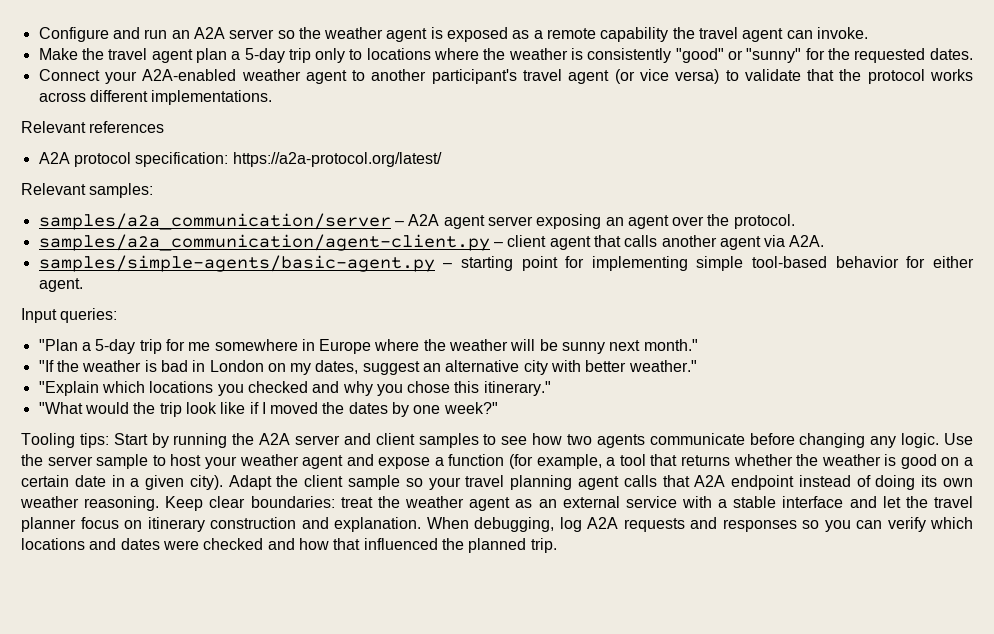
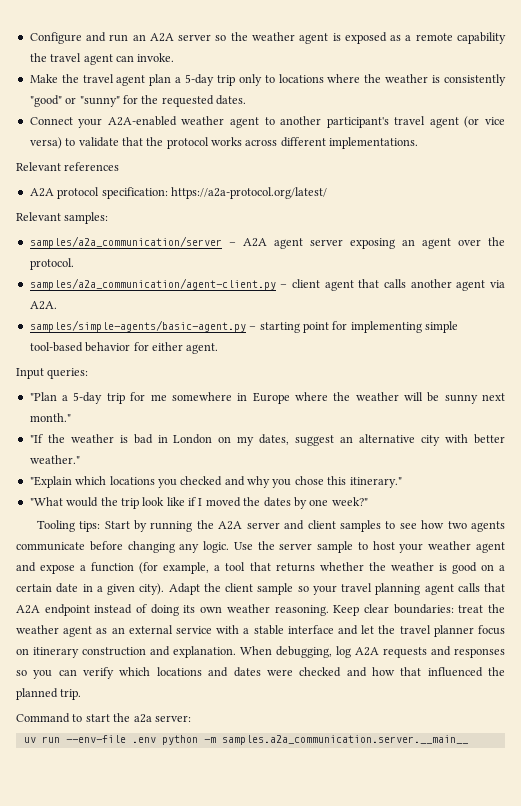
+ Command to start the a2a server:
+ uv run --env-file .env python -m samples.a2a_communication.server.__main__

